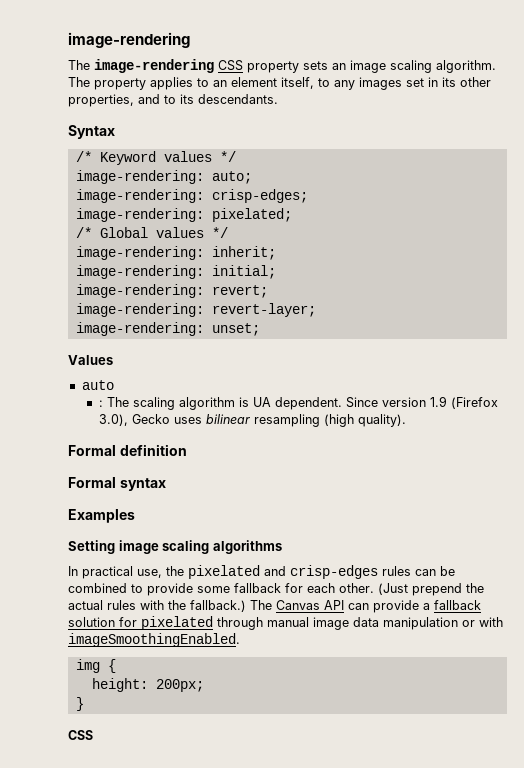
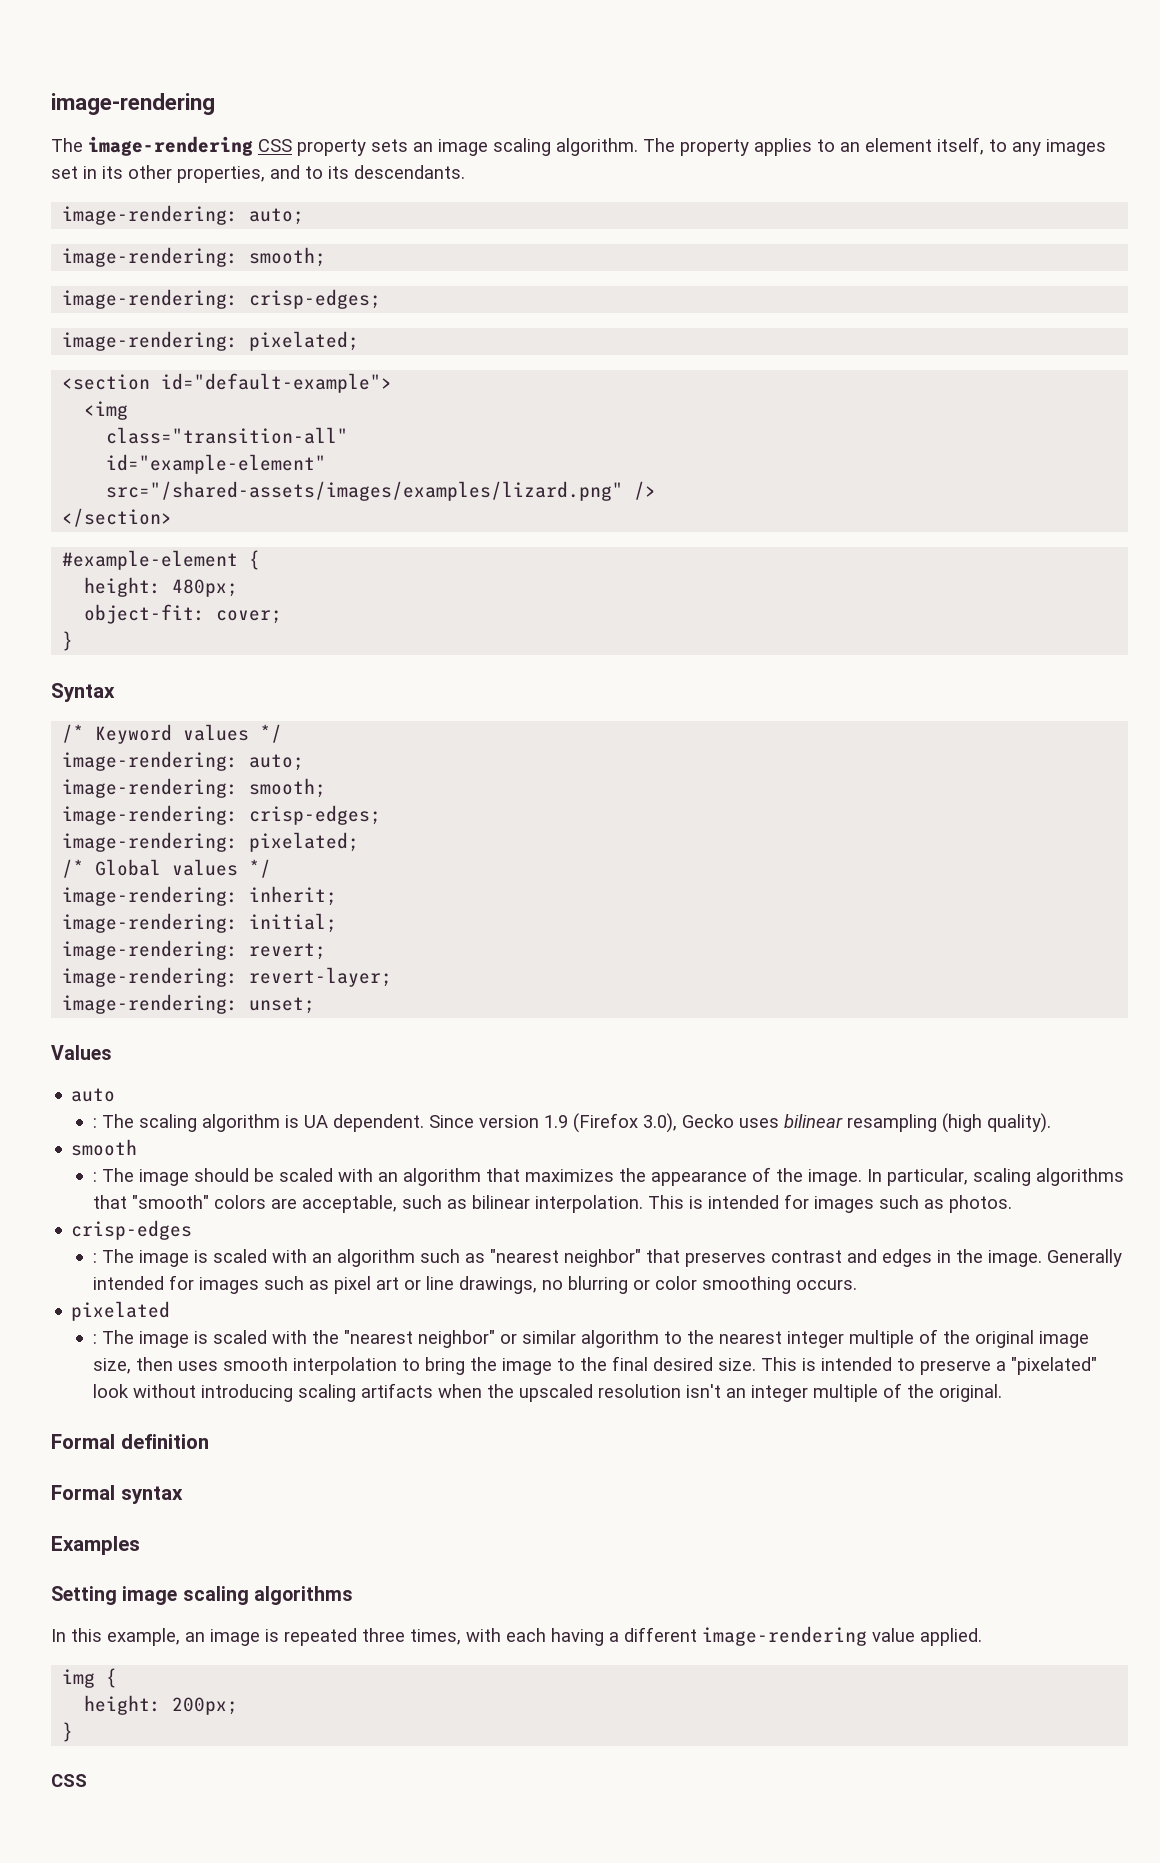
  The property applies to an element itself, to any images set in its other properties, and to its descendants.
+ image-rendering: auto;
+ image-rendering: smooth;
+ image-rendering: crisp-edges;
+ image-rendering: pixelated;
+ <section id="default-example">
+ <img
+ class="transition-all"
+ id="example-element"
+ src="/shared-assets/images/examples/lizard.png" />
+ </section>
+ #example-element {
+ height: 480px;
+ object-fit: cover;
+ }
  /* Keyword values */
  image-rendering: auto;
+ image-rendering: smooth;
  Since version 1.9 (Firefox 3.0), Gecko uses bilinear resampling (high quality).
+ smooth
+ : The image should be scaled with an algorithm that maximizes the appearance of the image. In particular, scaling algorithms that "smooth" colors are acceptable, such as bilinear interpolation. This is intended for images such as photos.
+ crisp-edges
+ : The image is scaled with an algorithm such as "nearest neighbor" that preserves contrast and edges in the image. Generally intended for images such as pixel art or line drawings, no blurring or color smoothing occurs.
+ pixelated
+ : The image is scaled with the "nearest neighbor" or similar algorithm to the nearest integer multiple of the original image size, then uses smooth interpolation to bring the image to the final desired size. This is intended to preserve a "pixelated" look without introducing scaling artifacts when the upscaled resolution isn't an integer multiple of the original.
- In practical use, the pixelated and crisp-edges rules can be combined to provide some fallback for each other. (Just prepend the actual rules with the fallback.) The Canvas API can provide a fallback solution for pixelated through manual image data manipulation or with imageSmoothingEnabled.
+ In this example, an image is repeated three times, with each having a different image-rendering value applied.

